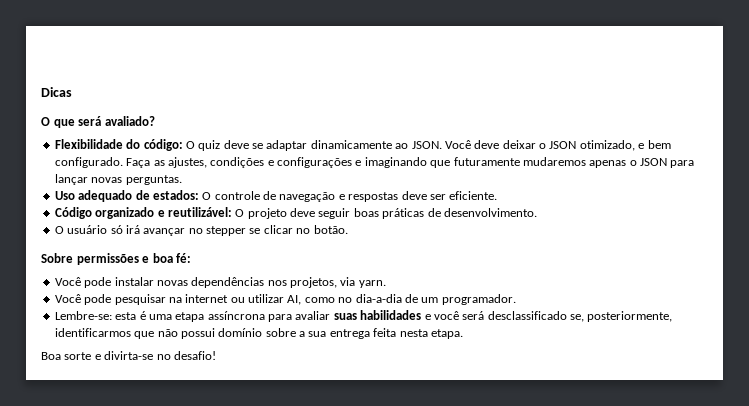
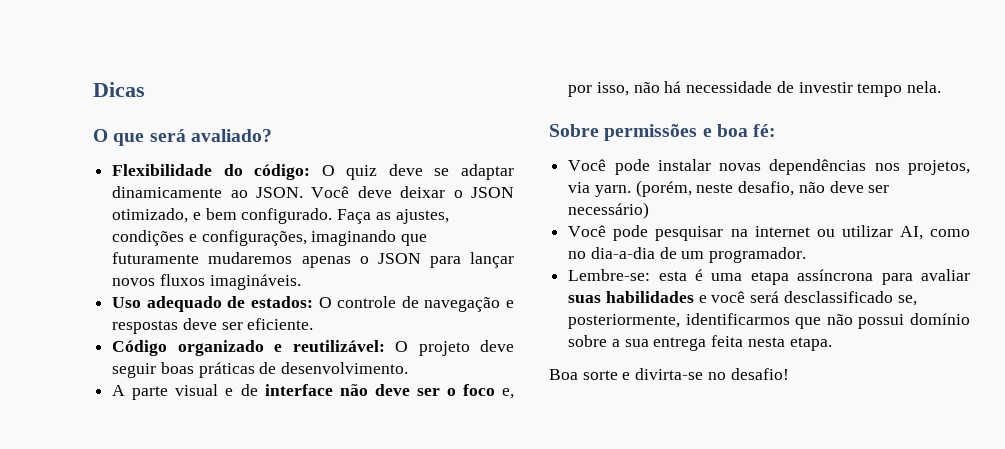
- Faça as ajustes, condições e configurações e imaginando que futuramente mudaremos apenas o JSON para lançar novas perguntas.
+ Faça as ajustes, condições e configurações, imaginando que futuramente mudaremos apenas o JSON para lançar novos fluxos imagináveis.
- O usuário só irá avançar no stepper se clicar no botão.
+ A parte visual e de interface não deve ser o foco e, por isso, não há necessidade de investir tempo nela.
+ (porém, neste desafio, não deve ser necessário)

